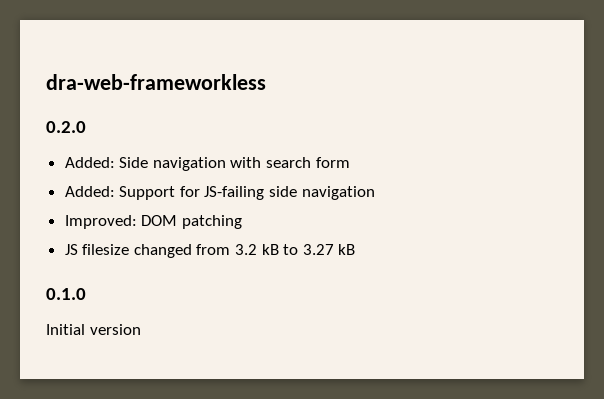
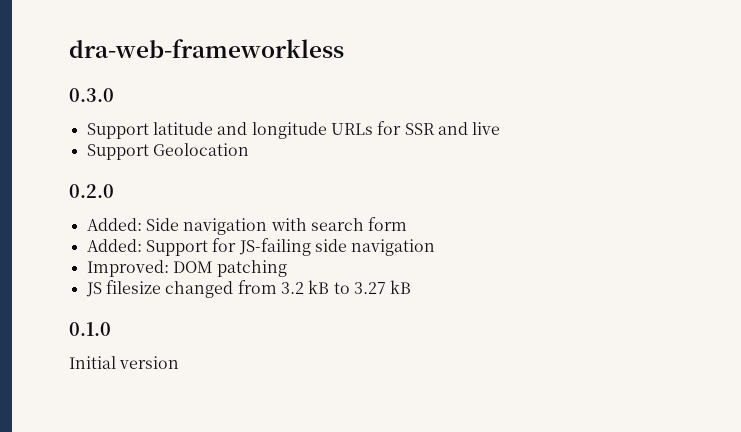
+ 0.3.0
+ Support latitude and longitude URLs for SSR and live
+ Support Geolocation

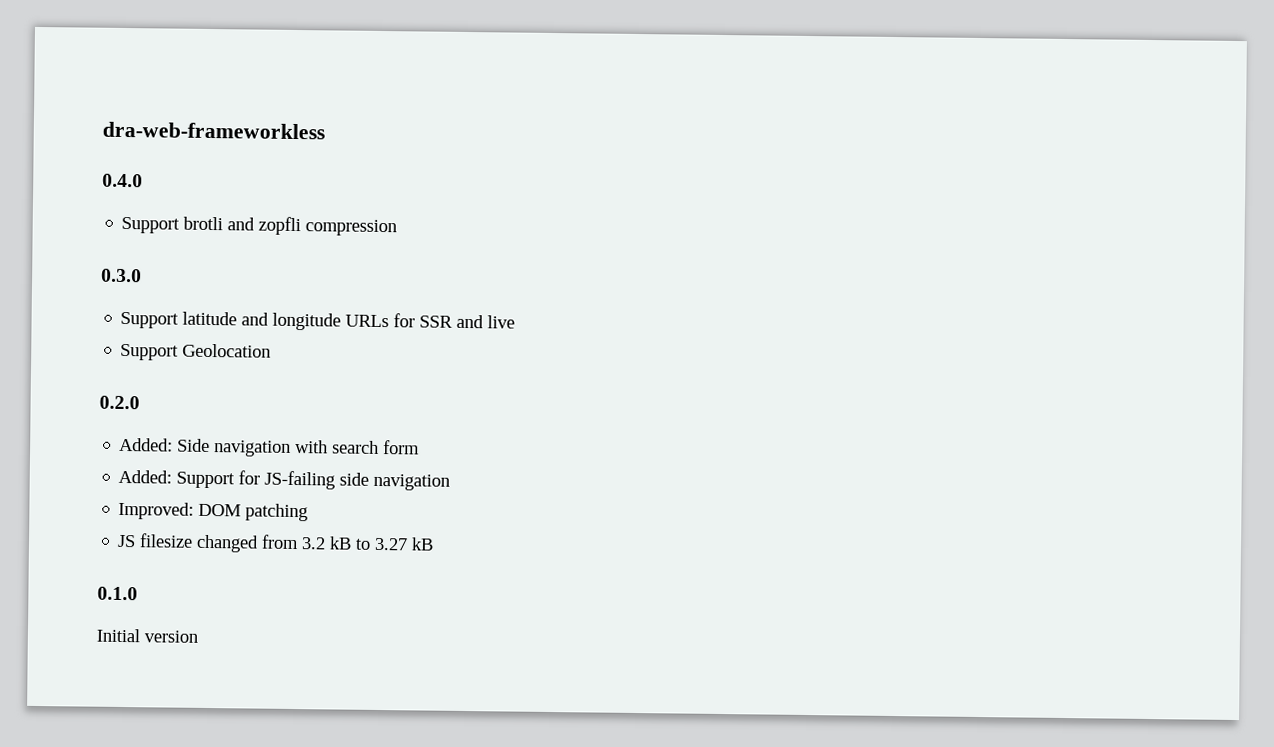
+ 0.4.0
+ Support brotli and zopfli compression

